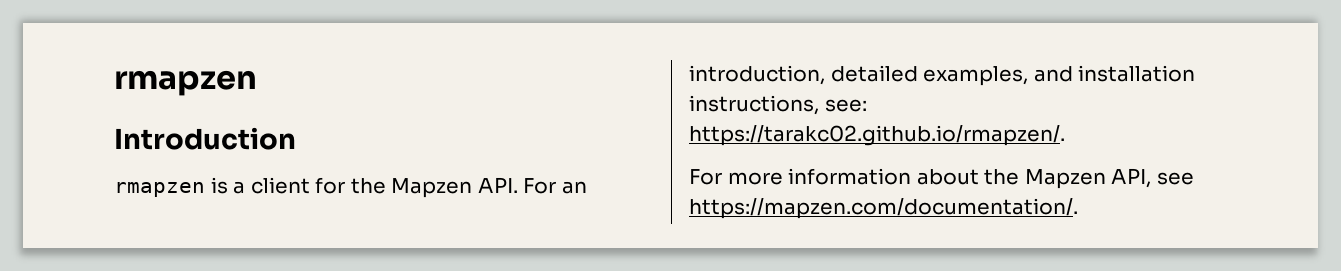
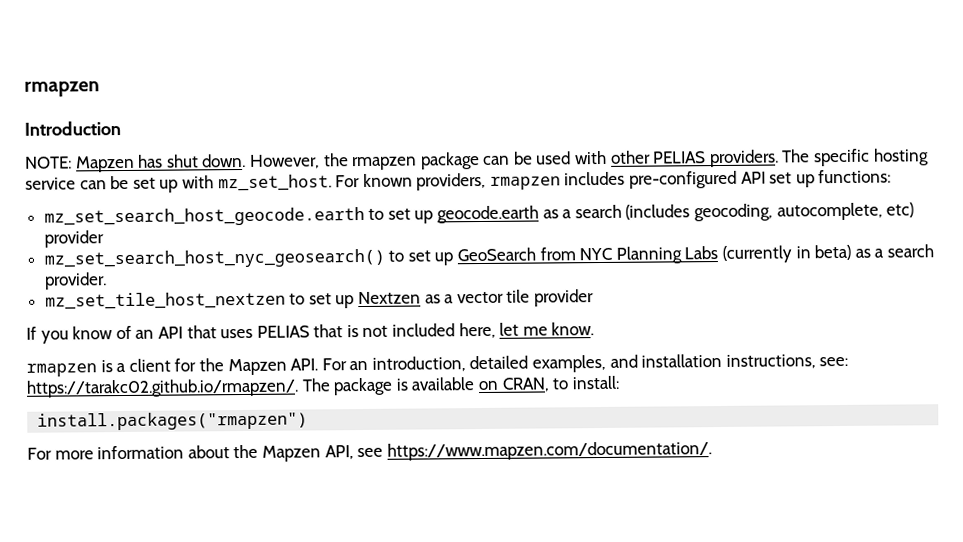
+ NOTE: Mapzen has shut down. However, the rmapzen package can be used with other PELIAS providers. The specific hosting service can be set up with mz_set_host. For known providers, rmapzen includes pre-configured API set up functions:
+ mz_set_search_host_geocode.earth to set up geocode.earth as a search (includes geocoding, autocomplete, etc) provider
+ mz_set_search_host_nyc_geosearch() to set up GeoSearch from NYC Planning Labs (currently in beta) as a search provider.
+ mz_set_tile_host_nextzen to set up Nextzen as a vector tile provider
+ If you know of an API that uses PELIAS that is not included here, let me know.
- rmapzen is a client for the Mapzen API. For an introduction, detailed examples, and installation instructions, see: https://tarakc02.github.io/rmapzen/.
+ rmapzen is a client for the Mapzen API. For an introduction, detailed examples, and installation instructions, see: https://tarakc02.github.io/rmapzen/. The package is available on CRAN, to install:
+ install.packages("rmapzen")
- For more information about the Mapzen API, see https://mapzen.com/documentation/.
+ For more information about the Mapzen API, see https://www.mapzen.com/documentation/.

